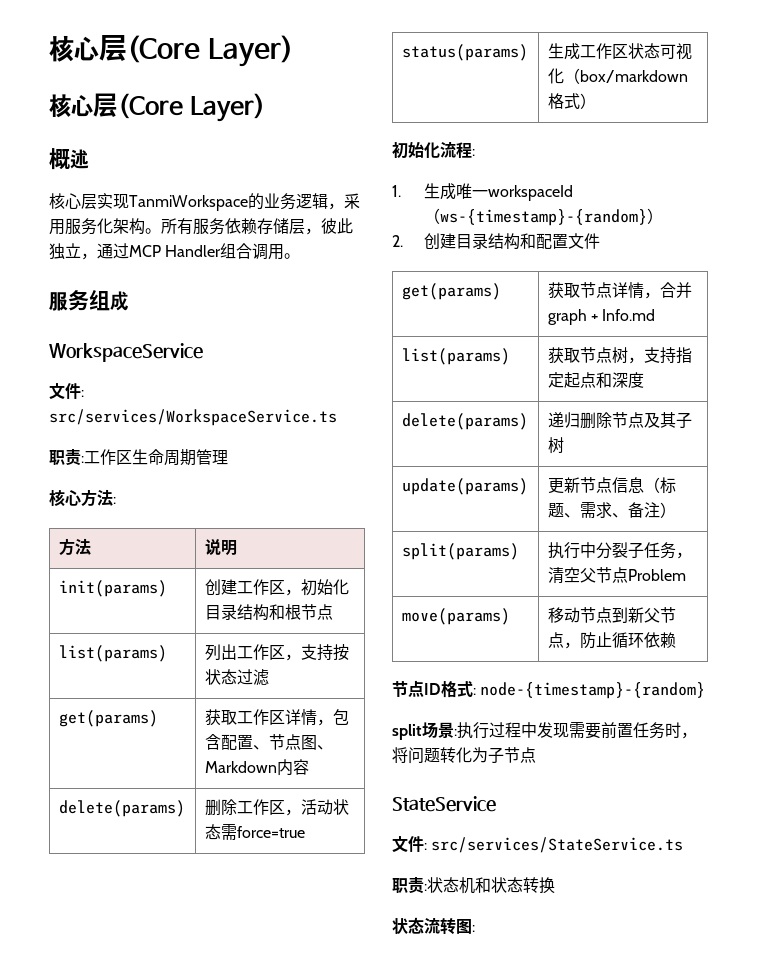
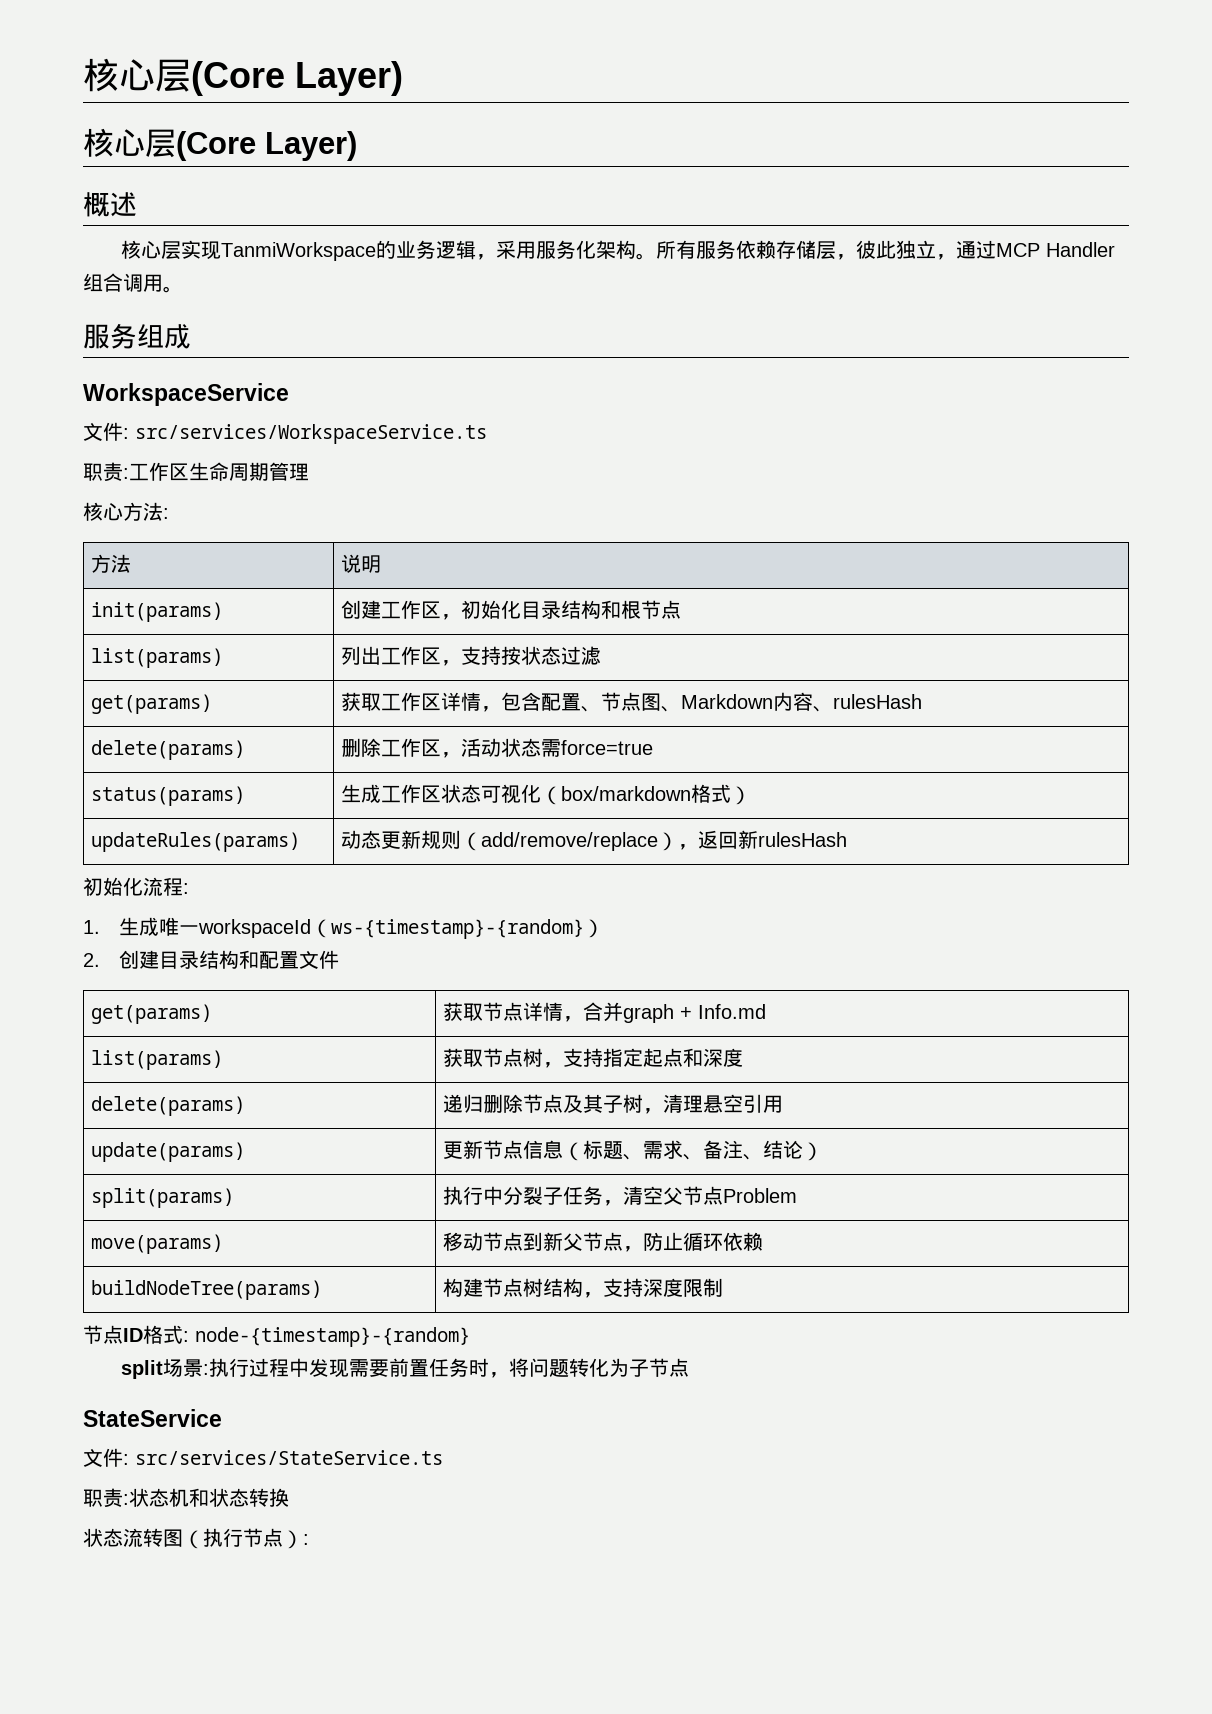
- get(params) | 获取工作区详情，包含配置、节点图、Markdown内容
+ get(params) | 获取工作区详情，包含配置、节点图、Markdown内容、rulesHash
+ updateRules(params) | 动态更新规则（add/remove/replace），返回新rulesHash
- delete(params) | 递归删除节点及其子树
+ delete(params) | 递归删除节点及其子树，清理悬空引用
- update(params) | 更新节点信息（标题、需求、备注）
+ update(params) | 更新节点信息（标题、需求、备注、结论）
+ buildNodeTree(params) | 构建节点树结构，支持深度限制
- 状态流转图:
+ 状态流转图（执行节点）:

